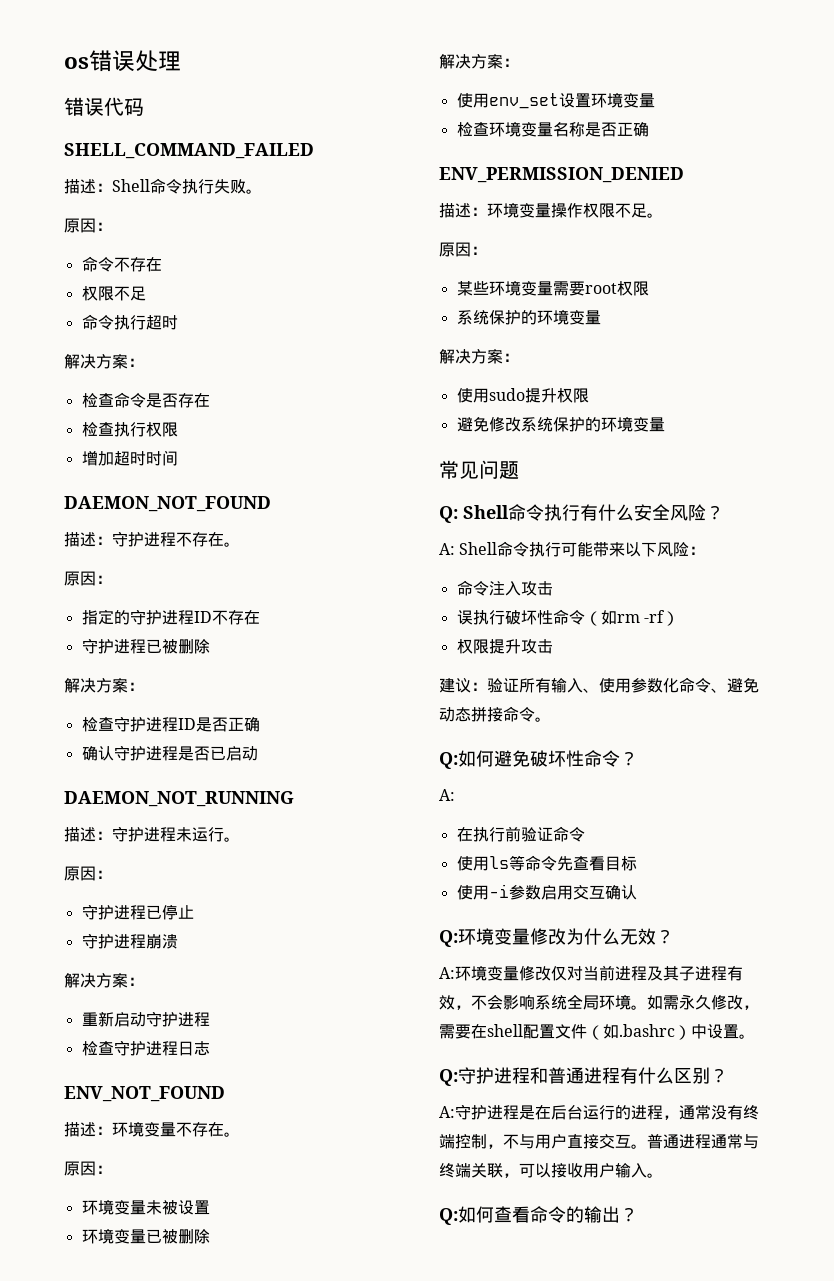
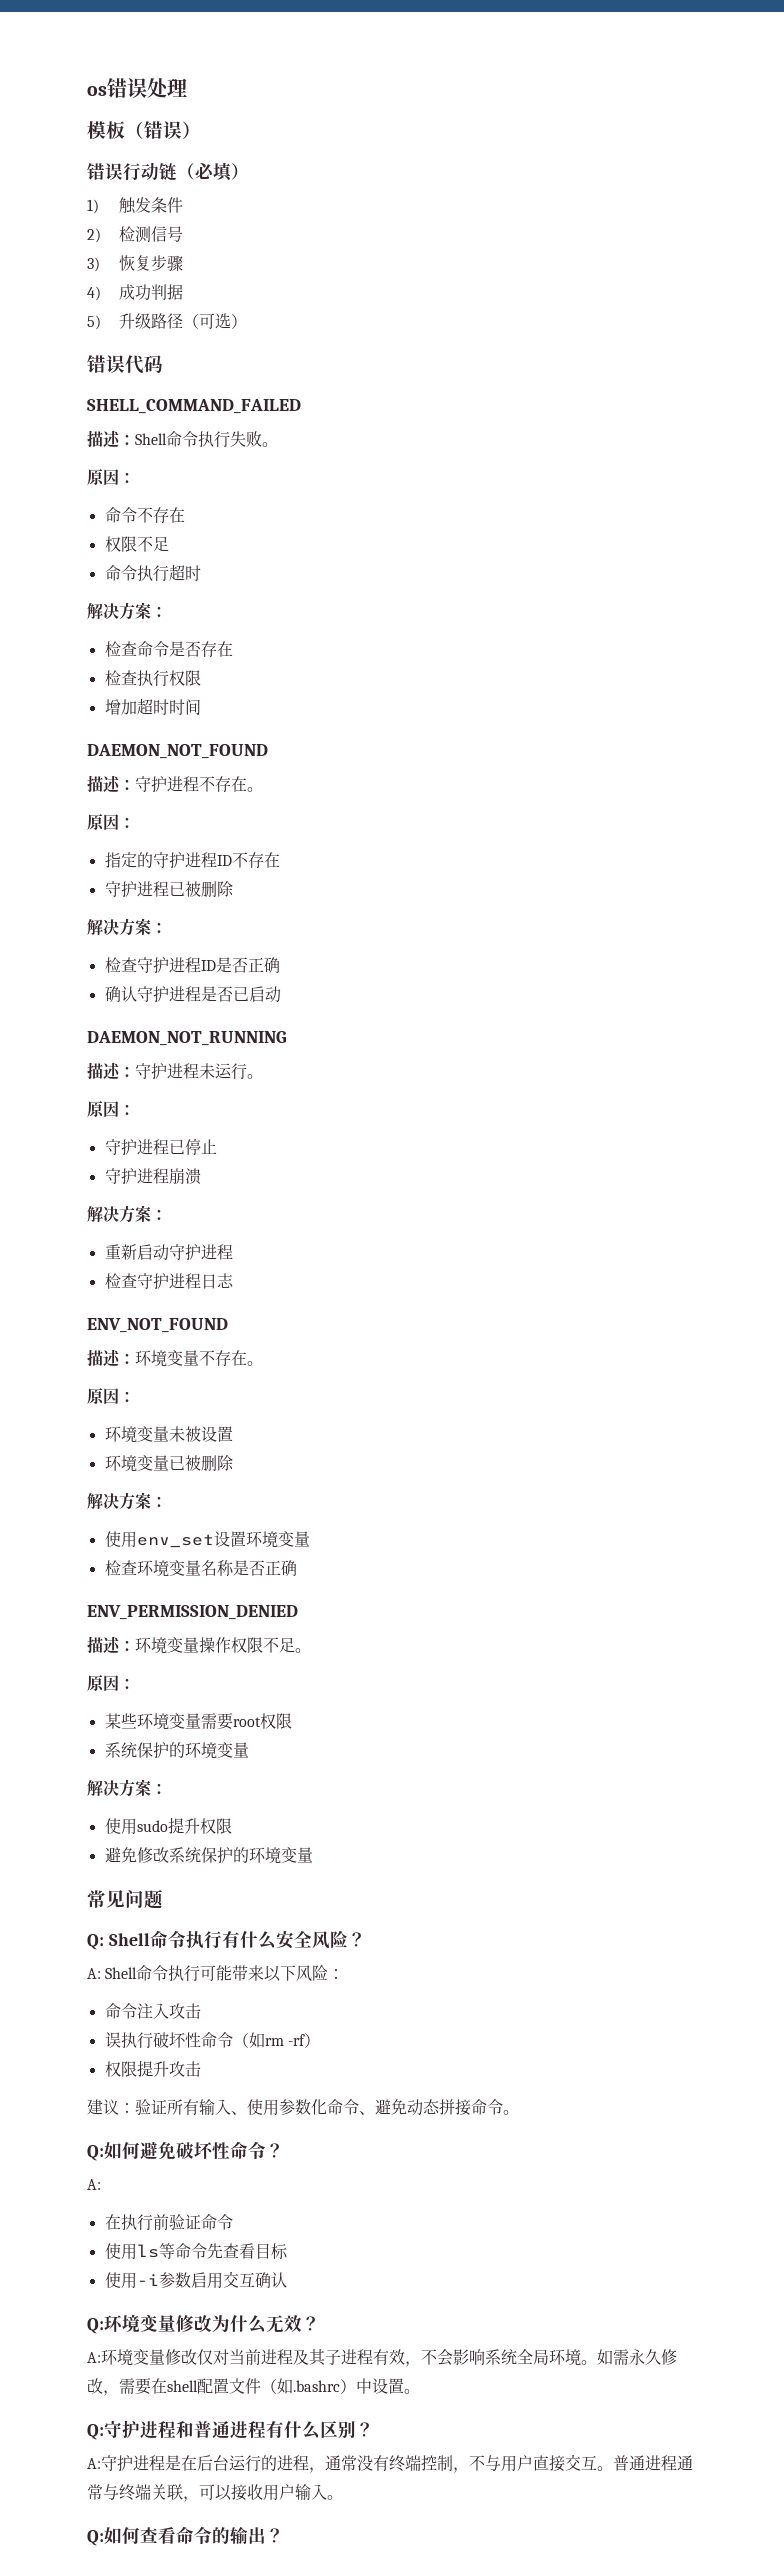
+ 模板（错误）
+ 错误行动链（必填）
+ 1)触发条件
+ 2)检测信号
+ 3)恢复步骤
+ 4)成功判据
+ 5)升级路径（可选）

